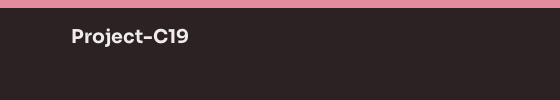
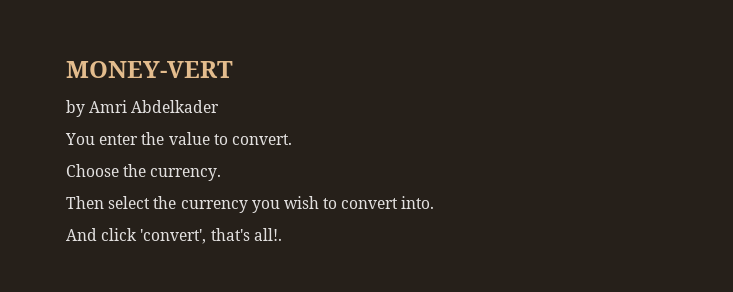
- Project-C19
+ MONEY-VERT
+ by Amri Abdelkader
+ You enter the value to convert.
+ Choose the currency.
+ Then select the currency you wish to convert into.
+ And click 'convert', that's all!.

